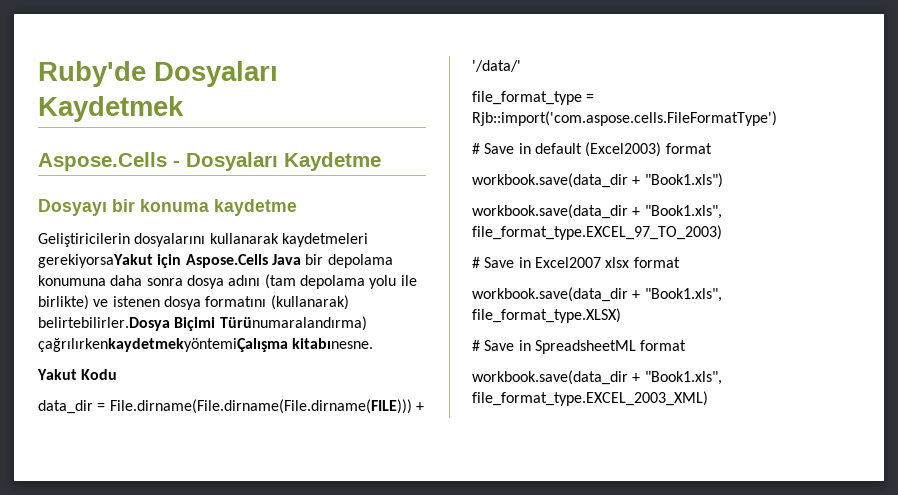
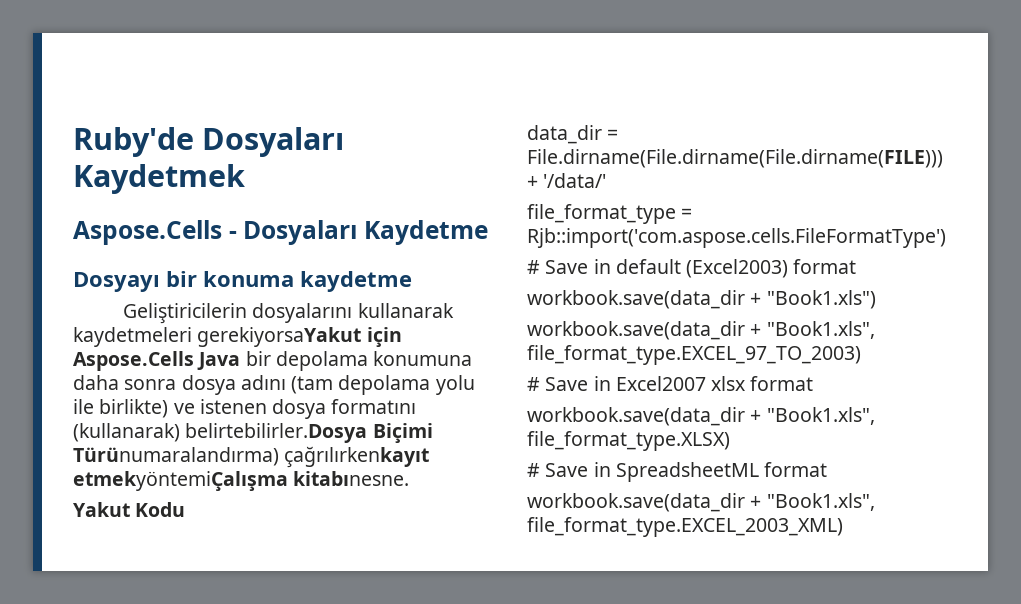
- Geliştiricilerin dosyalarını kullanarak kaydetmeleri gerekiyorsaYakut için Aspose.Cells Java bir depolama konumuna daha sonra dosya adını (tam depolama yolu ile birlikte) ve istenen dosya formatını (kullanarak) belirtebilirler.Dosya Biçimi Türünumaralandırma) çağrılırkenkaydetmekyöntemiÇalışma kitabınesne.
+ Geliştiricilerin dosyalarını kullanarak kaydetmeleri gerekiyorsaYakut için Aspose.Cells Java bir depolama konumuna daha sonra dosya adını (tam depolama yolu ile birlikte) ve istenen dosya formatını (kullanarak) belirtebilirler.Dosya Biçimi Türünumaralandırma) çağrılırkenkayıt etmekyöntemiÇalışma kitabınesne.

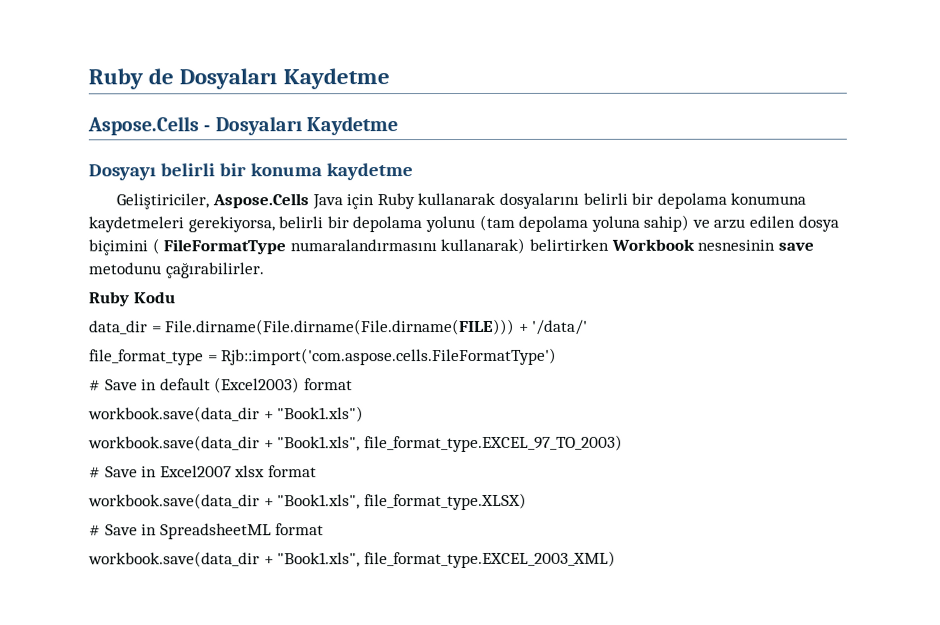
- Ruby'de Dosyaları Kaydetmek
+ Ruby de Dosyaları Kaydetme
- Dosyayı bir konuma kaydetme
+ Dosyayı belirli bir konuma kaydetme
- Geliştiricilerin dosyalarını kullanarak kaydetmeleri gerekiyorsaYakut için Aspose.Cells Java bir depolama konumuna daha sonra dosya adını (tam depolama yolu ile birlikte) ve istenen dosya formatını (kullanarak) belirtebilirler.Dosya Biçimi Türünumaralandırma) çağrılırkenkayıt etmekyöntemiÇalışma kitabınesne.
- Yakut Kodu
+ Geliştiriciler, Aspose.Cells Java için Ruby kullanarak dosyalarını belirli bir depolama konumuna kaydetmeleri gerekiyorsa, belirli bir depolama yolunu (tam depolama yoluna sahip) ve arzu edilen dosya biçimini ( FileFormatType numaralandırmasını kullanarak) belirtirken Workbook nesnesinin save metodunu çağırabilirler.
+ Ruby Kodu

